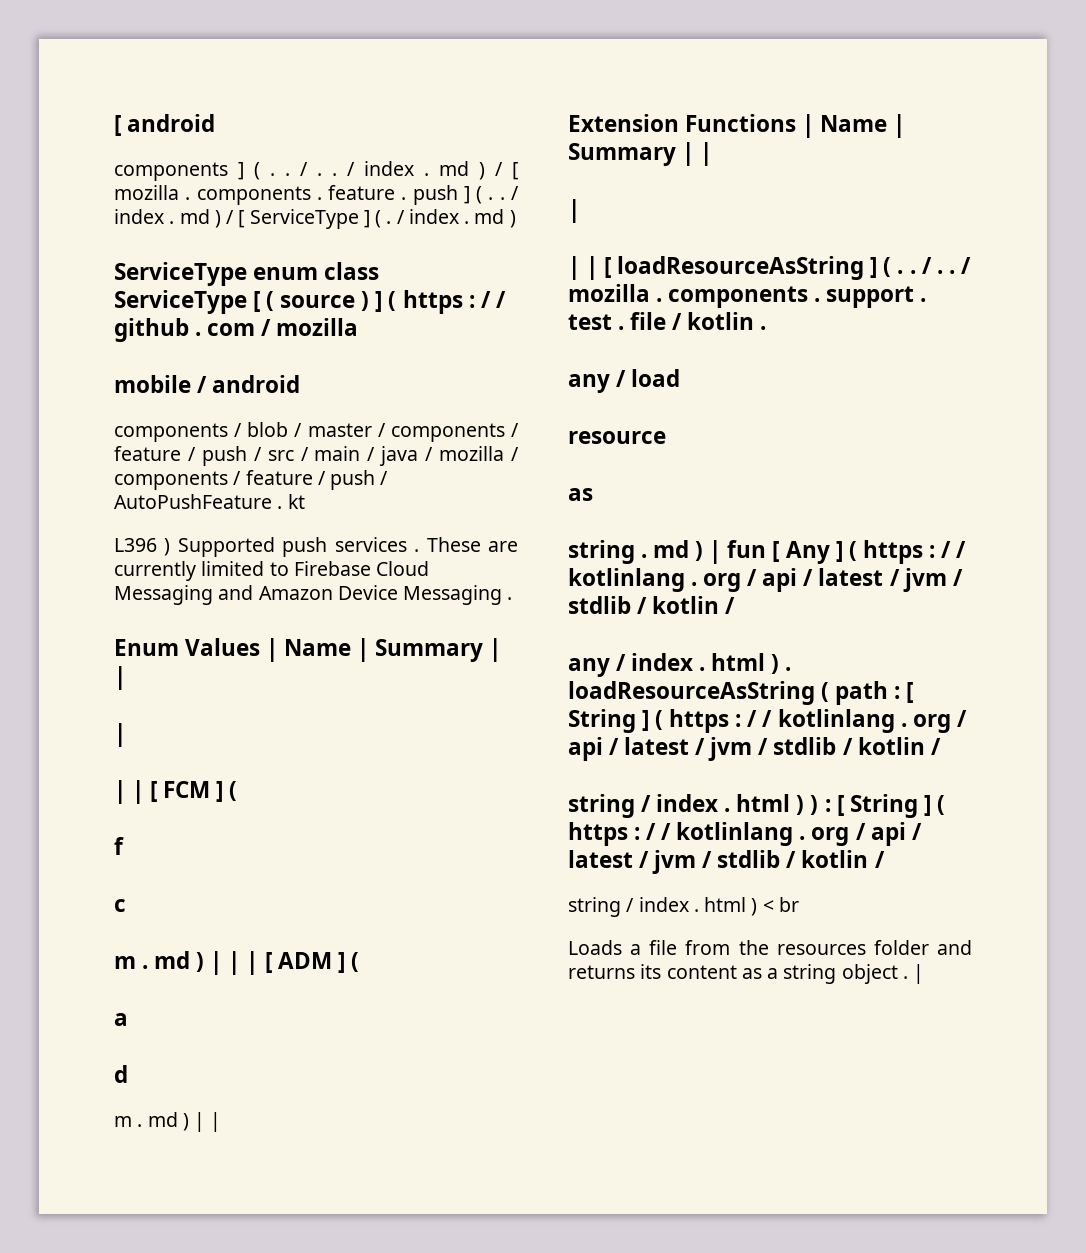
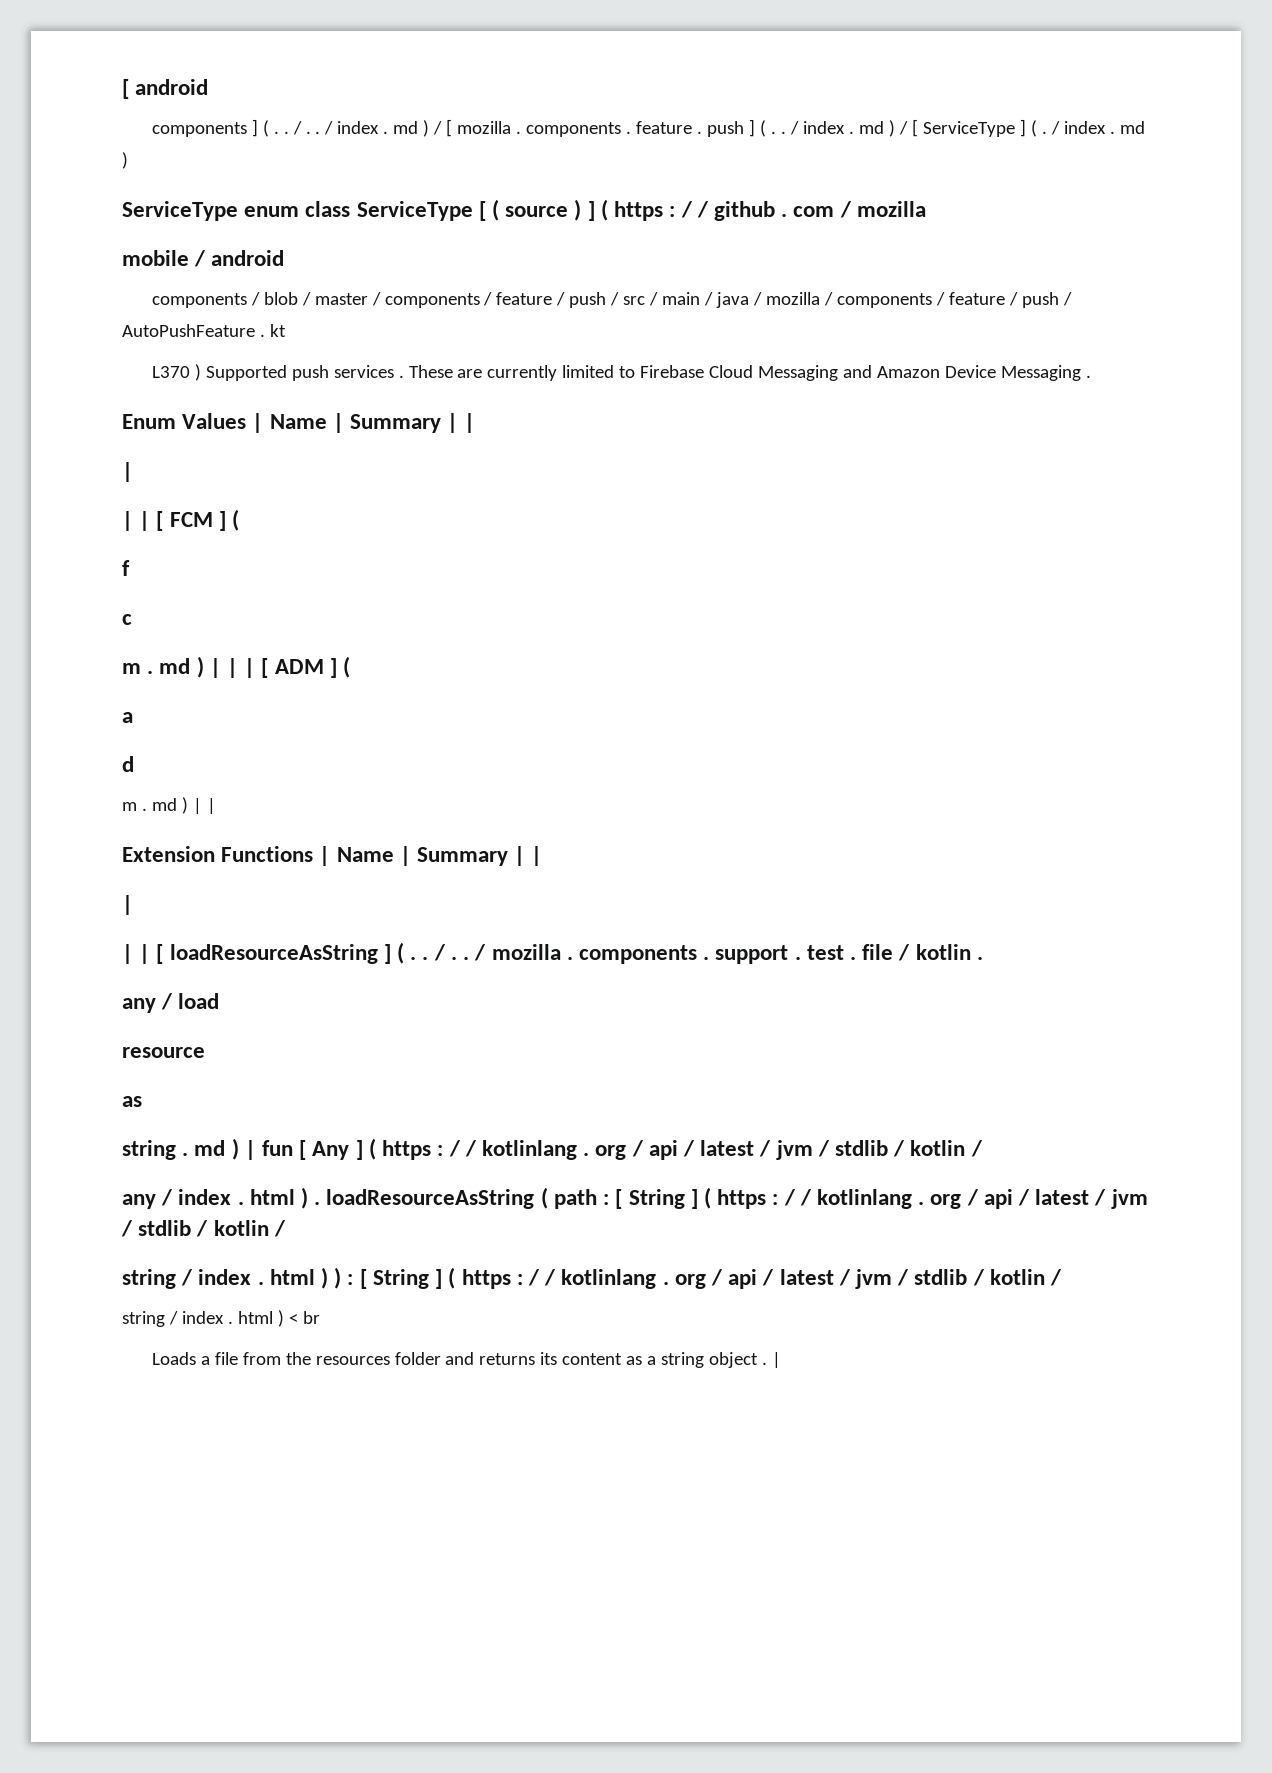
- L396 ) Supported push services .
+ L370 ) Supported push services .

